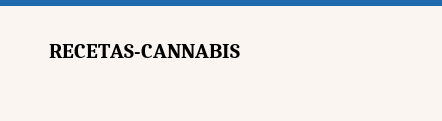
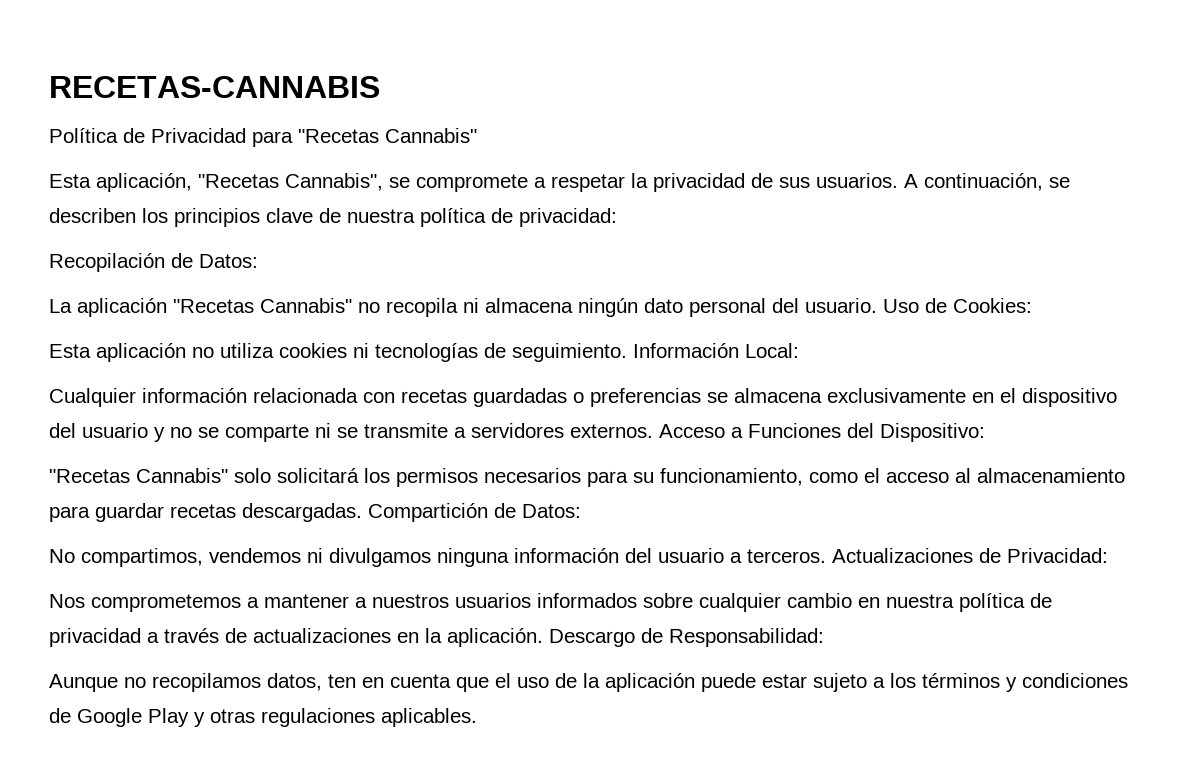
+ Política de Privacidad para "Recetas Cannabis"
+ Esta aplicación, "Recetas Cannabis", se compromete a respetar la privacidad de sus usuarios. A continuación, se describen los principios clave de nuestra política de privacidad:
+ Recopilación de Datos:
+ La aplicación "Recetas Cannabis" no recopila ni almacena ningún dato personal del usuario. Uso de Cookies:
+ Esta aplicación no utiliza cookies ni tecnologías de seguimiento. Información Local:
+ Cualquier información relacionada con recetas guardadas o preferencias se almacena exclusivamente en el dispositivo del usuario y no se comparte ni se transmite a servidores externos. Acceso a Funciones del Dispositivo:
+ "Recetas Cannabis" solo solicitará los permisos necesarios para su funcionamiento, como el acceso al almacenamiento para guardar recetas descargadas. Compartición de Datos:
+ No compartimos, vendemos ni divulgamos ninguna información del usuario a terceros. Actualizaciones de Privacidad:
+ Nos comprometemos a mantener a nuestros usuarios informados sobre cualquier cambio en nuestra política de privacidad a través de actualizaciones en la aplicación. Descargo de Responsabilidad:
+ Aunque no recopilamos datos, ten en cuenta que el uso de la aplicación puede estar sujeto a los términos y condiciones de Google Play y otras regulaciones aplicables.

